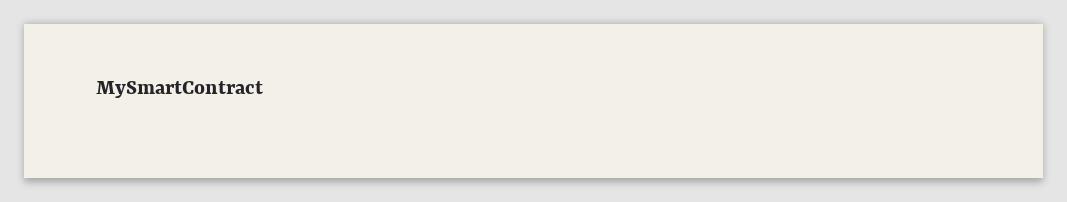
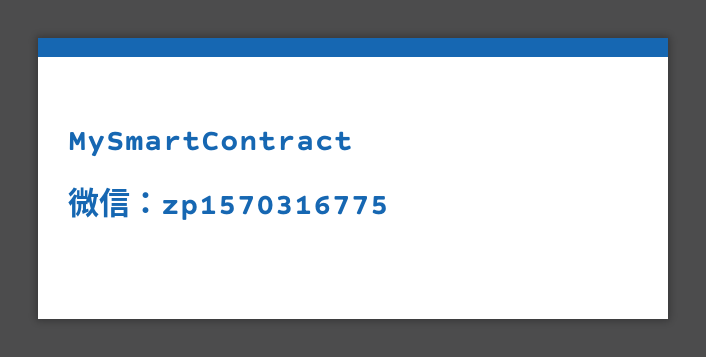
+ 微信：zp1570316775

